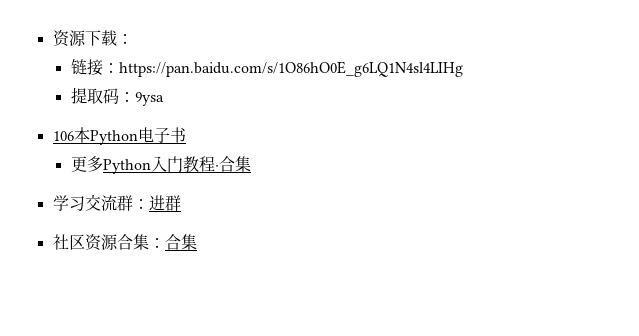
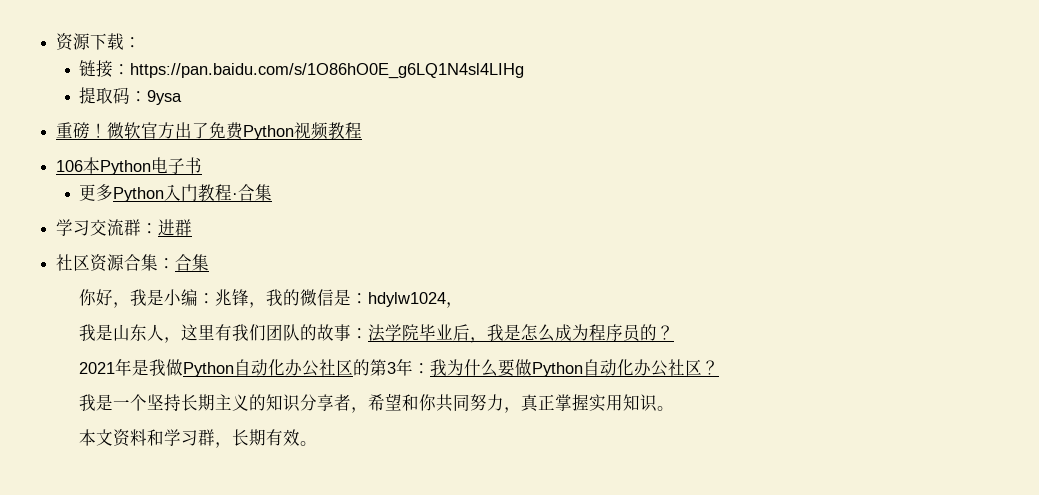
+ 重磅！微软官方出了免费Python视频教程
+ 你好，我是小编：兆锋，我的微信是：hdylw1024，
+ 我是山东人，这里有我们团队的故事：法学院毕业后，我是怎么成为程序员的？
+ 2021年是我做Python自动化办公社区的第3年：我为什么要做Python自动化办公社区？
+ 我是一个坚持长期主义的知识分享者，希望和你共同努力，真正掌握实用知识。
+ 本文资料和学习群，长期有效。

